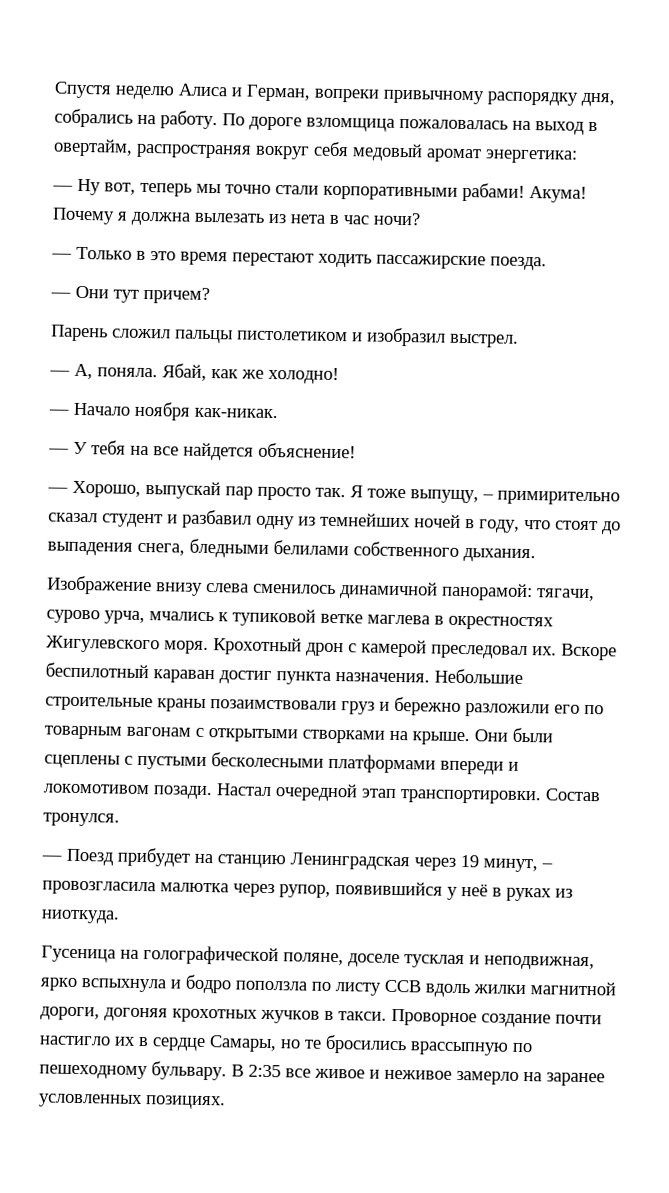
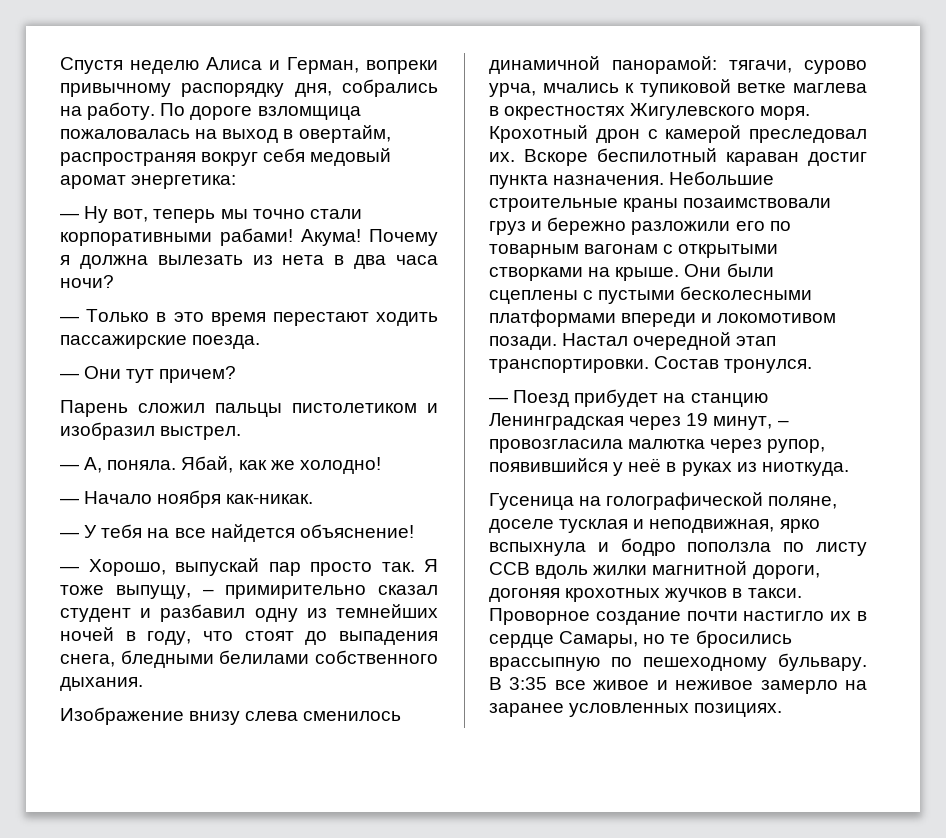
- Почему я должна вылезать из нета в час ночи?
+ Почему я должна вылезать из нета в два часа ночи?
- В 2:35 все живое и неживое замерло на заранее условленных позициях.
+ В 3:35 все живое и неживое замерло на заранее условленных позициях.

